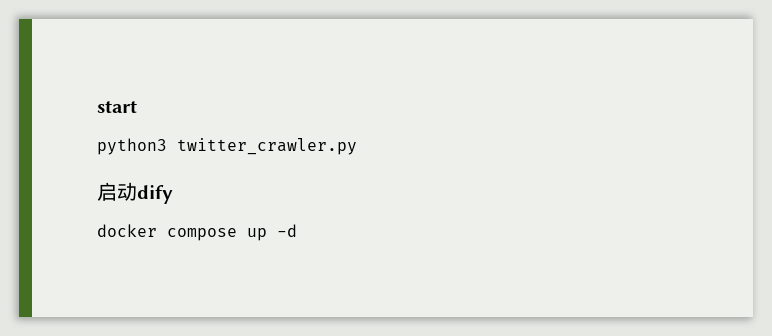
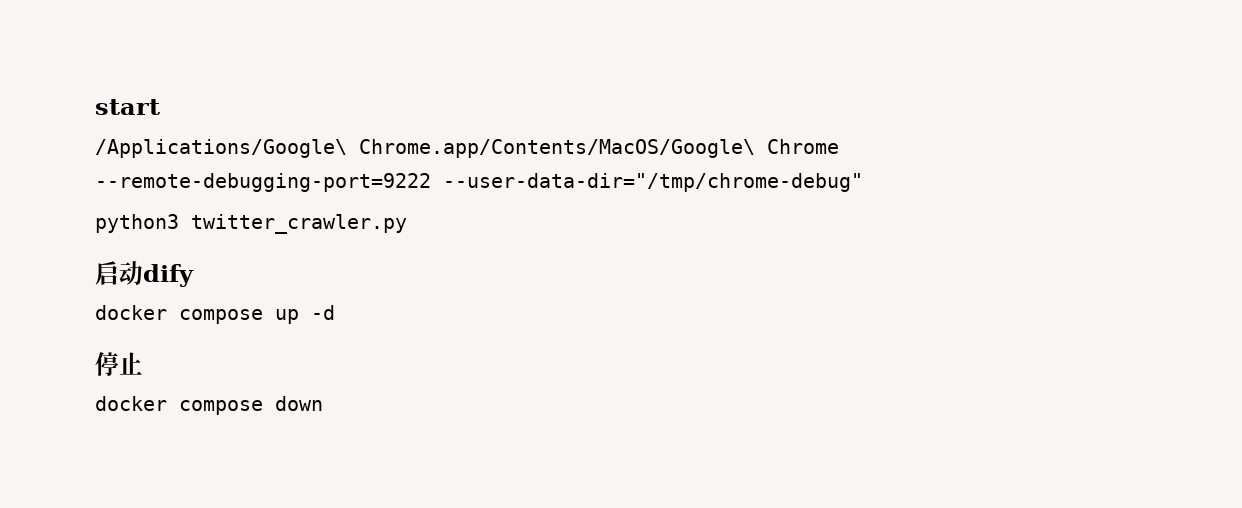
+ /Applications/Google\ Chrome.app/Contents/MacOS/Google\ Chrome --remote-debugging-port=9222 --user-data-dir="/tmp/chrome-debug"
+ 停止
+ docker compose down

